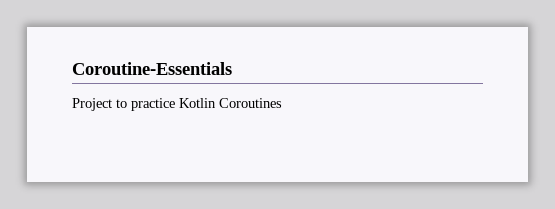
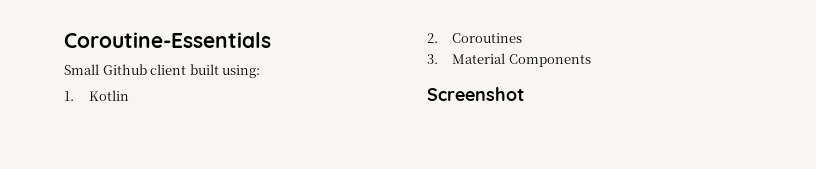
- Project to practice Kotlin Coroutines
+ Small Github client built using:
+ 1. Kotlin
+ 2. Coroutines
+ 3. Material Components
+ Screenshot

